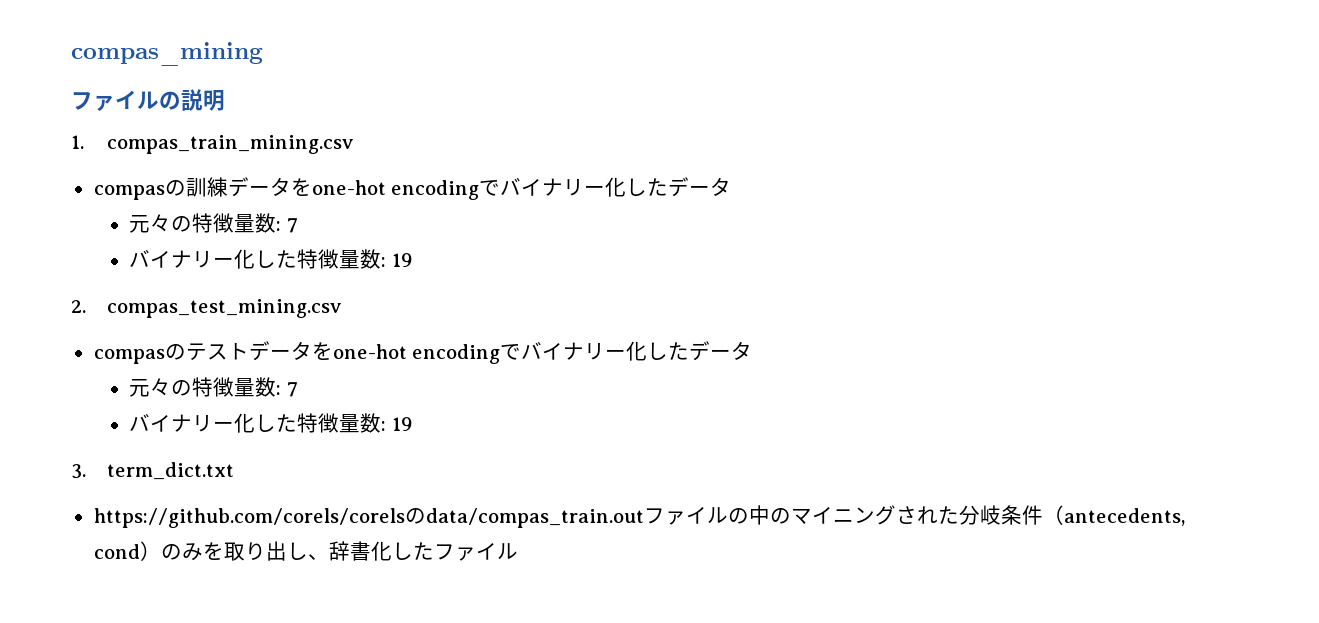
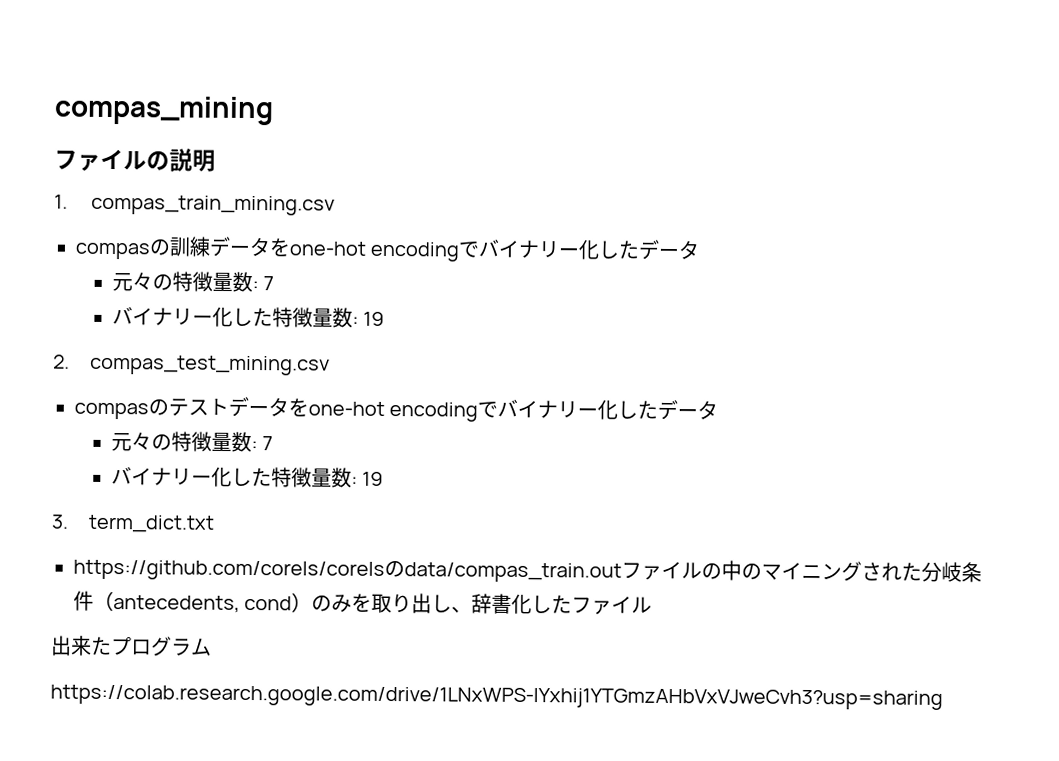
+ 出来たプログラム
+ https://colab.research.google.com/drive/1LNxWPS-lYxhij1YTGmzAHbVxVJweCvh3?usp=sharing

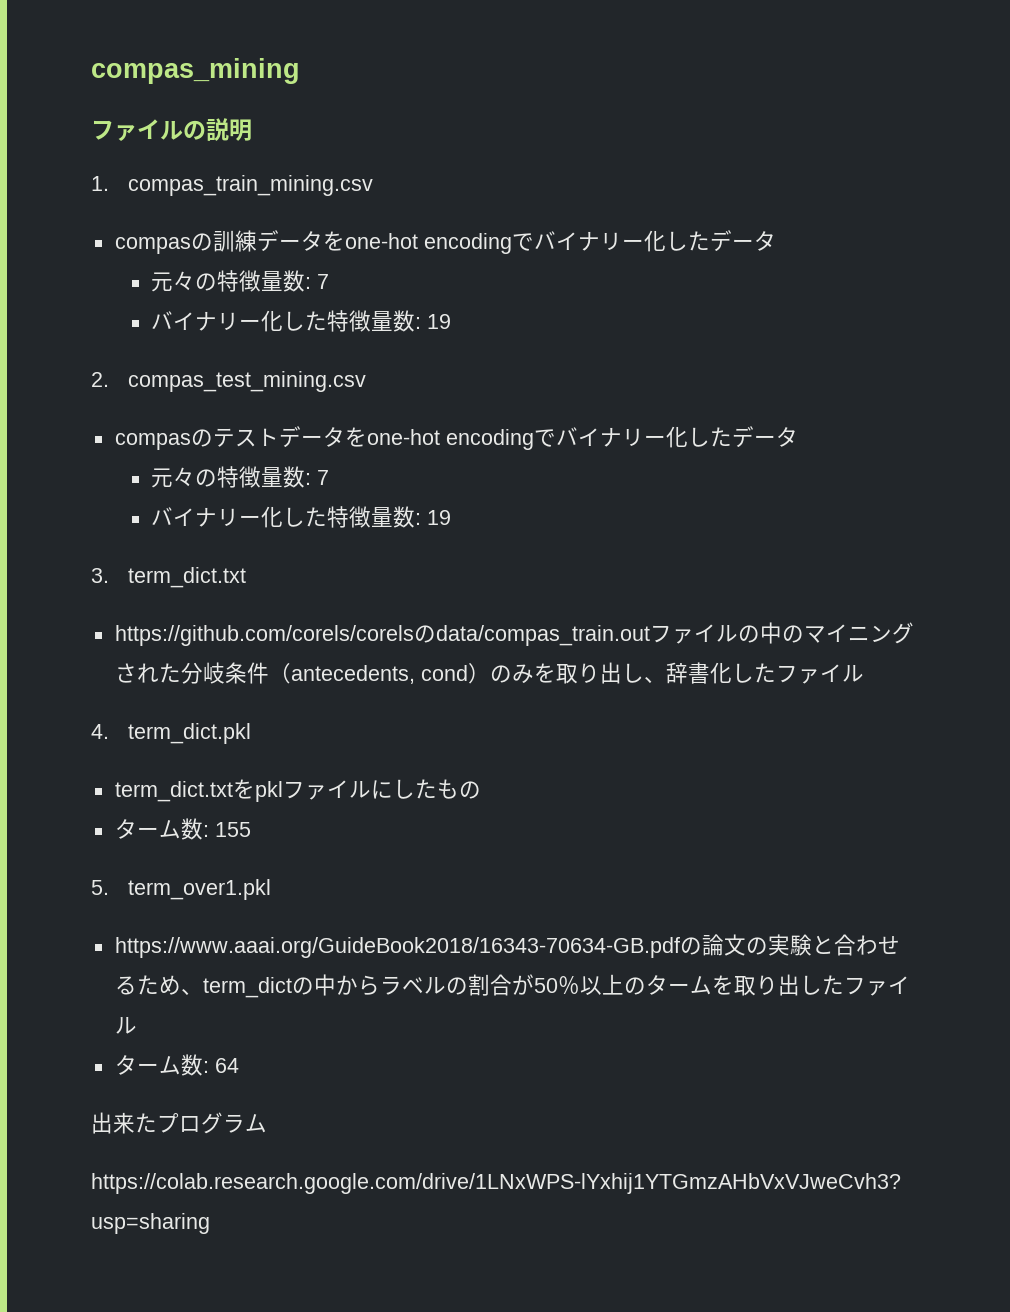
+ 4. term_dict.pkl
+ term_dict.txtをpklファイルにしたもの
+ ターム数: 155
+ 5. term_over1.pkl
+ https://www.aaai.org/GuideBook2018/16343-70634-GB.pdfの論文の実験と合わせるため、term_dictの中からラベルの割合が50％以上のタームを取り出したファイル
+ ターム数: 64

